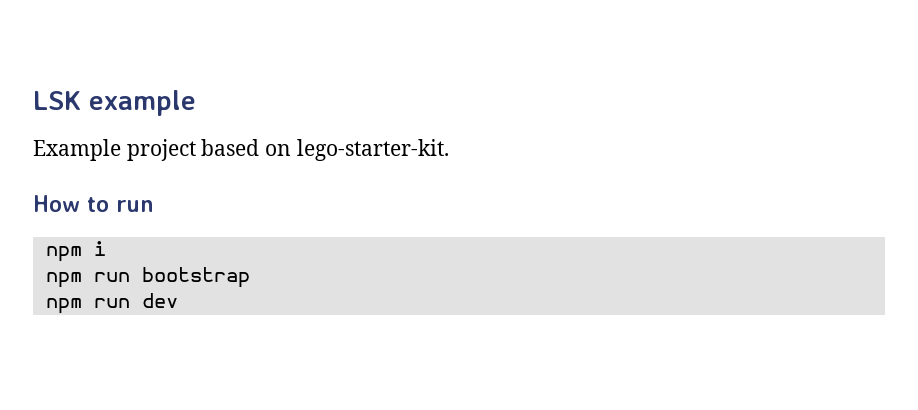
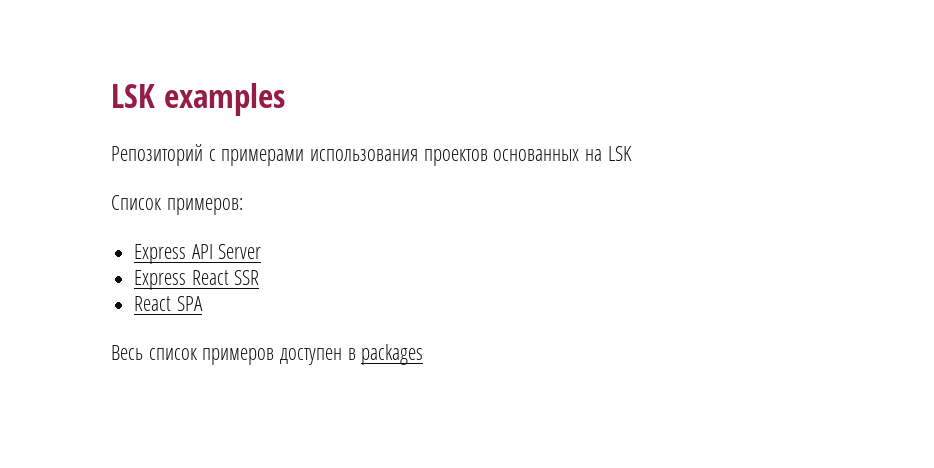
- LSK example
- Example project based on lego-starter-kit.
- How to run
- npm i
- npm run bootstrap
- npm run dev
+ LSK examples
+ Репозиторий с примерами использования проектов основанных на LSK
+ Список примеров:
+ Express API Server
+ Express React SSR
+ React SPA
+ Весь список примеров доступен в packages

